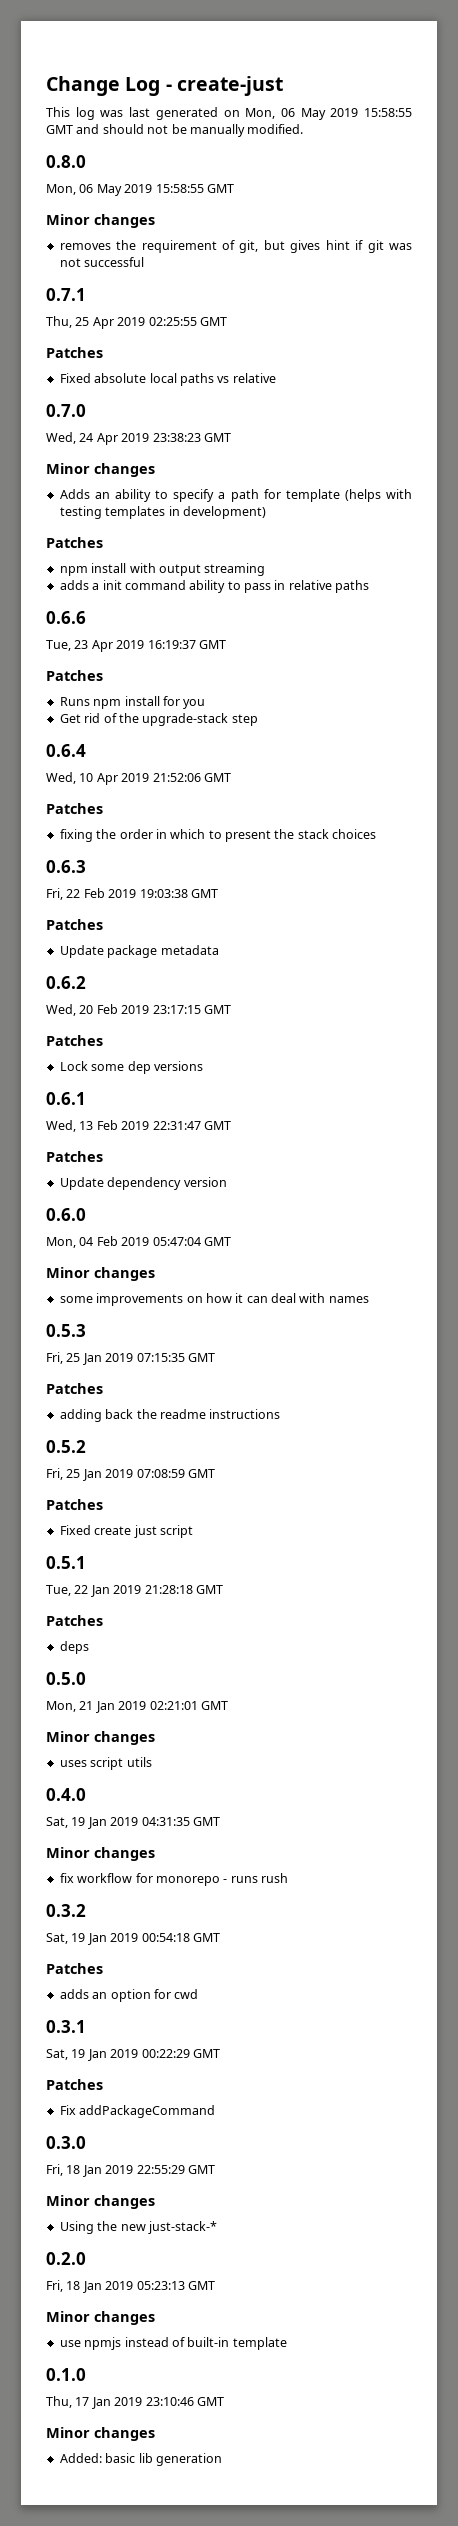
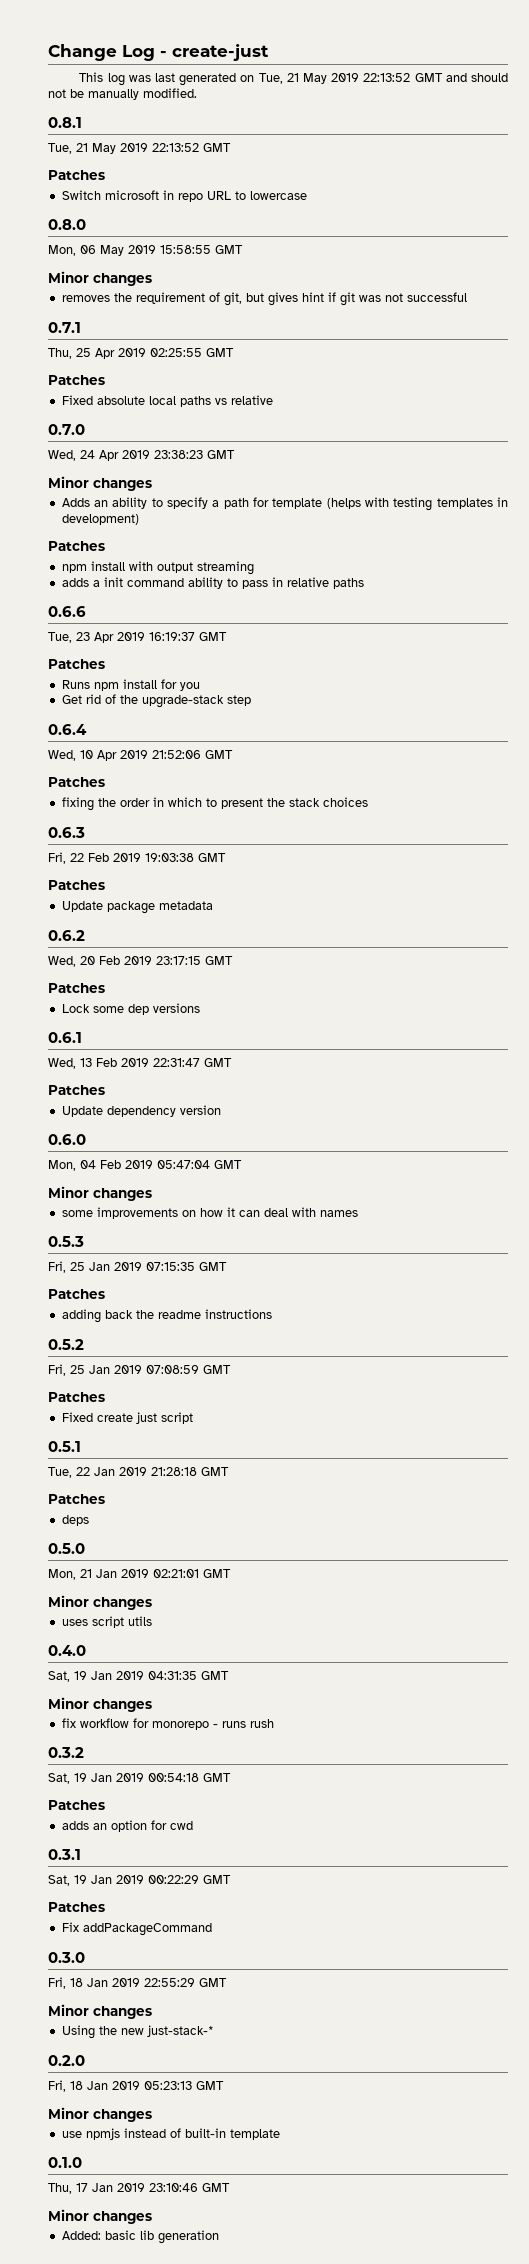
- This log was last generated on Mon, 06 May 2019 15:58:55 GMT and should not be manually modified.
+ This log was last generated on Tue, 21 May 2019 22:13:52 GMT and should not be manually modified.
+ 0.8.1
+ Tue, 21 May 2019 22:13:52 GMT
+ Patches
+ Switch microsoft in repo URL to lowercase

